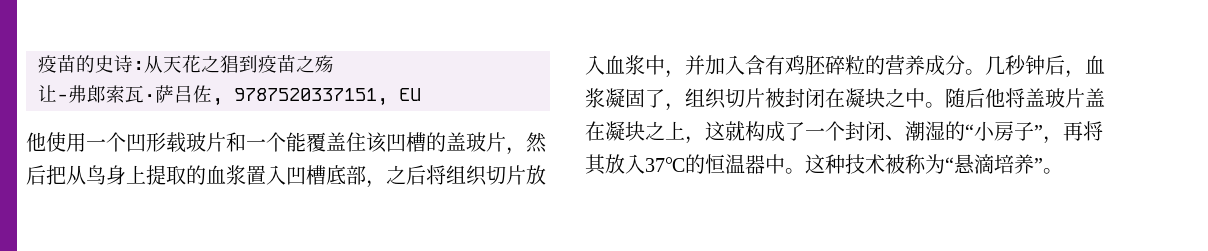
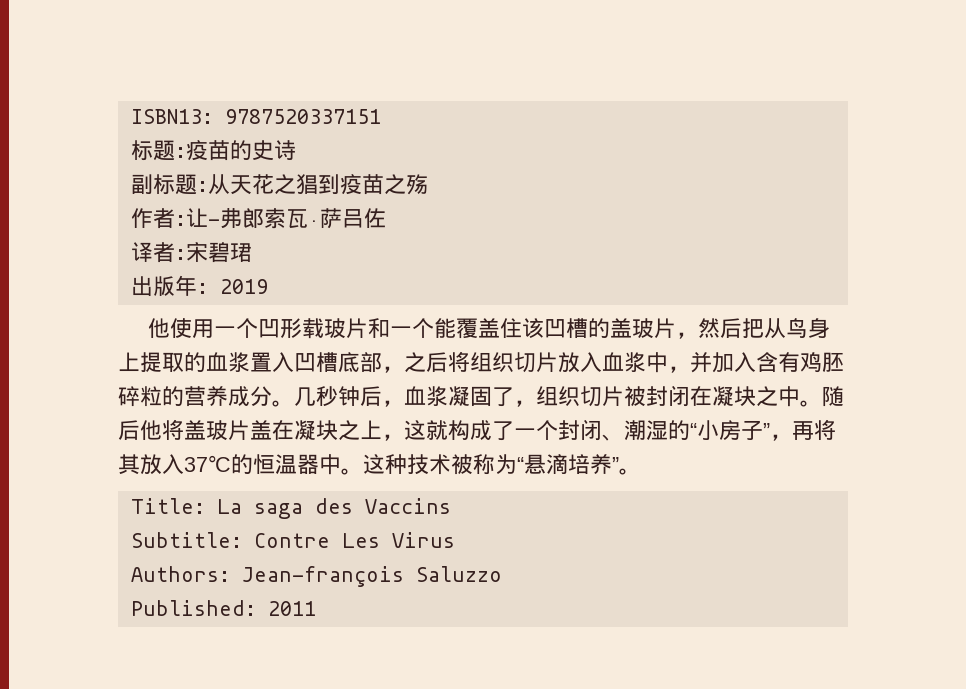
- 疫苗的史诗:从天花之猖到疫苗之殇
+ ISBN13: 9787520337151
+ 标题:疫苗的史诗
+ 副标题:从天花之猖到疫苗之殇
- 让-弗郎索瓦·萨吕佐, 9787520337151, EU
+ 作者:让-弗郎索瓦·萨吕佐
+ 译者:宋碧珺
+ 出版年: 2019
+ Title: La saga des Vaccins
+ Subtitle: Contre Les Virus
+ Authors: Jean-françois Saluzzo
+ Published: 2011

